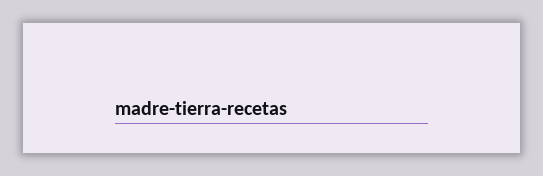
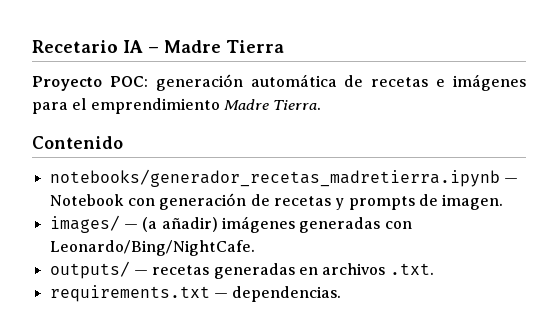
- madre-tierra-recetas
+ Recetario IA – Madre Tierra
+ Proyecto POC: generación automática de recetas e imágenes para el emprendimiento Madre Tierra.
+ Contenido
+ notebooks/generador_recetas_madretierra.ipynb — Notebook con generación de recetas y prompts de imagen.
+ images/ — (a añadir) imágenes generadas con Leonardo/Bing/NightCafe.
+ outputs/ — recetas generadas en archivos .txt.
+ requirements.txt — dependencias.

